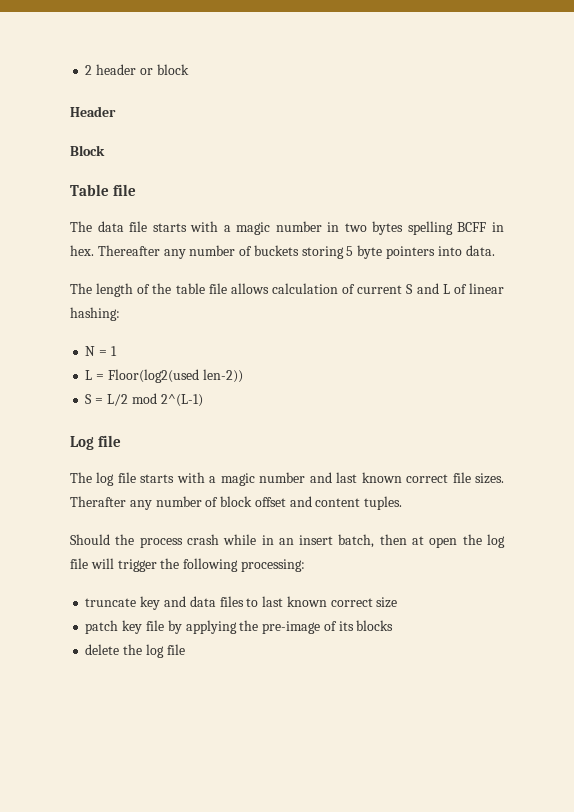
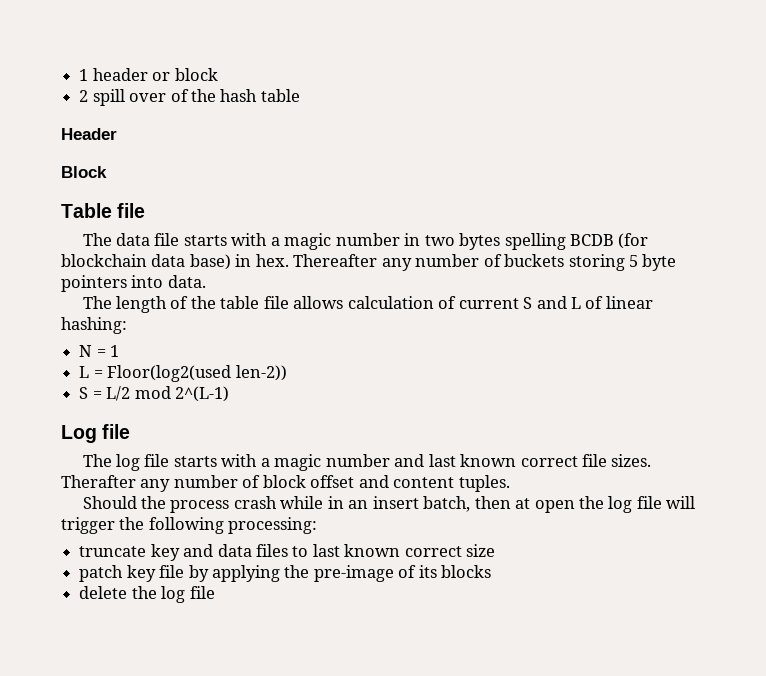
- 2 header or block
+ 1 header or block
+ 2 spill over of the hash table
- The data file starts with a magic number in two bytes spelling BCFF in hex.
+ The data file starts with a magic number in two bytes spelling BCDB (for blockchain data base) in hex.

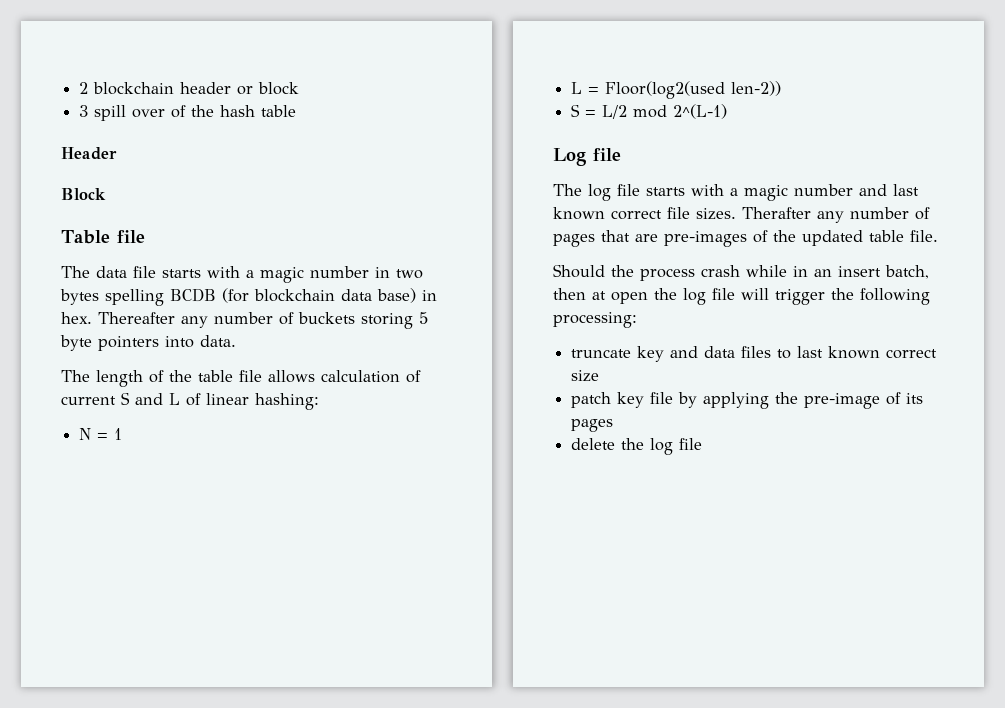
- 1 header or block
+ 2 blockchain header or block
- 2 spill over of the hash table
+ 3 spill over of the hash table
- Therafter any number of block offset and content tuples.
+ Therafter any number of pages that are pre-images of the updated table file.
- patch key file by applying the pre-image of its blocks
+ patch key file by applying the pre-image of its pages

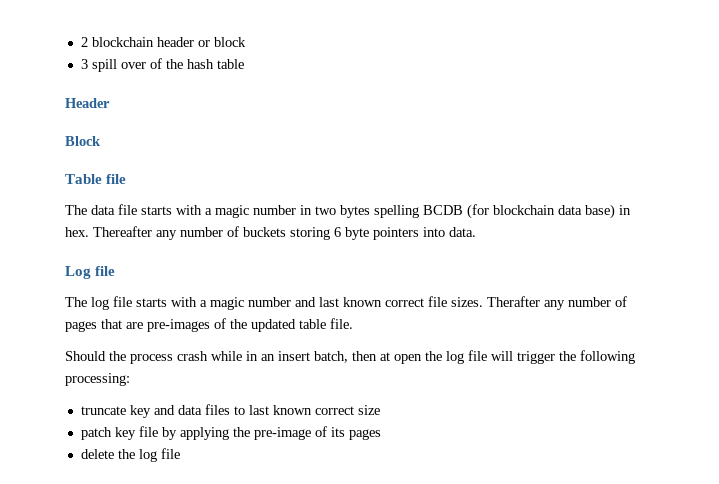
- Thereafter any number of buckets storing 5 byte pointers into data.
+ Thereafter any number of buckets storing 6 byte pointers into data.
- The length of the table file allows calculation of current S and L of linear hashing:
- N = 1
- L = Floor(log2(used len-2))
- S = L/2 mod 2^(L-1)

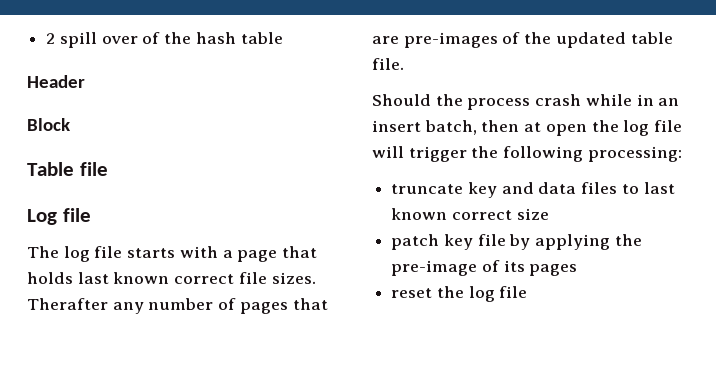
- 2 blockchain header or block
- 3 spill over of the hash table
+ 2 spill over of the hash table
- The data file starts with a magic number in two bytes spelling BCDB (for blockchain data base) in hex. Thereafter any number of buckets storing 6 byte pointers into data.
- The log file starts with a magic number and last known correct file sizes.
+ The log file starts with a page that holds last known correct file sizes.
- delete the log file
+ reset the log file

